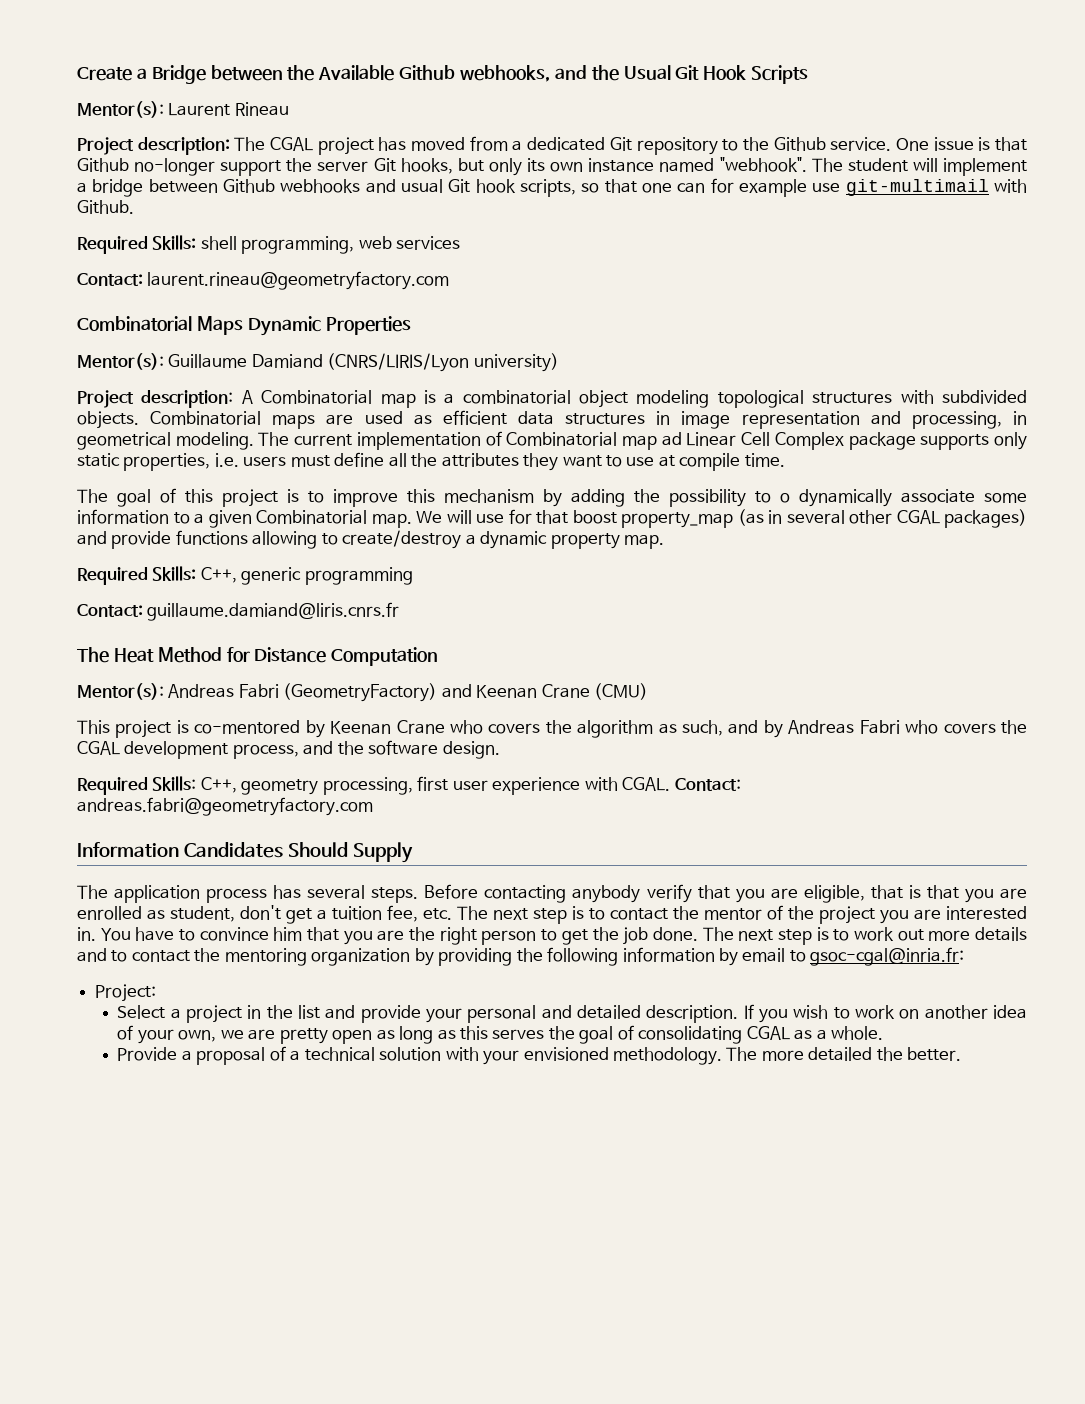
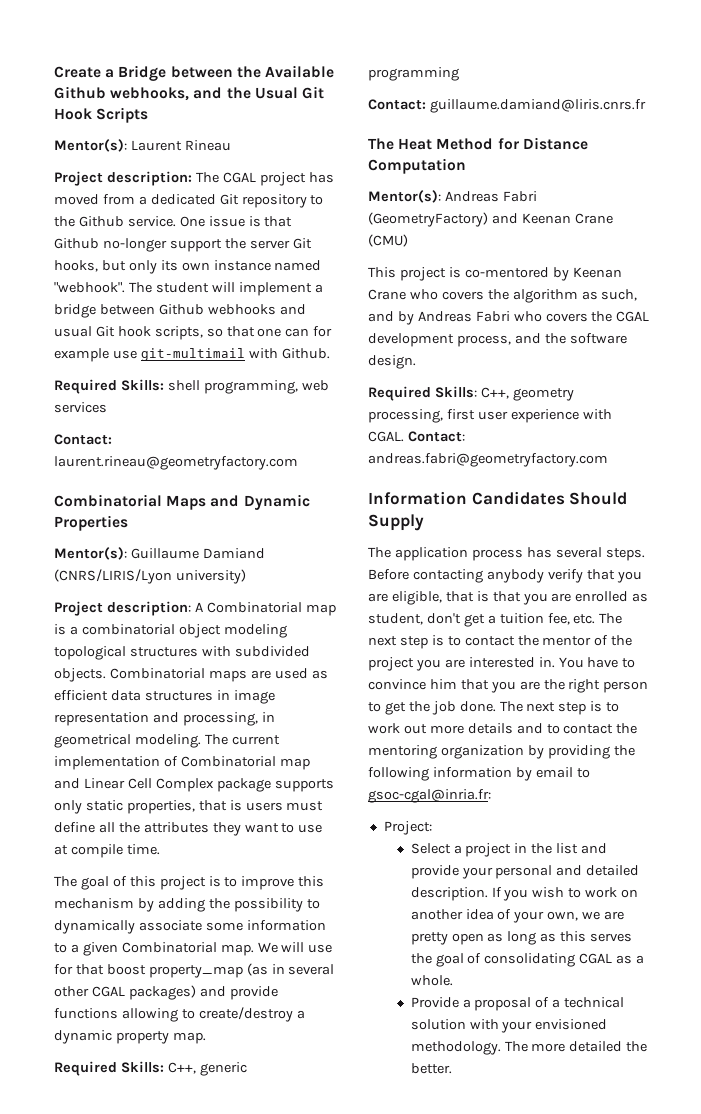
- Combinatorial Maps Dynamic Properties
+ Combinatorial Maps and Dynamic Properties
- The current implementation of Combinatorial map ad Linear Cell Complex package supports only static properties, i.e. users must define all the attributes they want to use at compile time.
+ The current implementation of Combinatorial map and Linear Cell Complex package supports only static properties, that is users must define all the attributes they want to use at compile time.
- The goal of this project is to improve this mechanism by adding the possibility to o dynamically associate some information to a given Combinatorial map.
+ The goal of this project is to improve this mechanism by adding the possibility to dynamically associate some information to a given Combinatorial map.

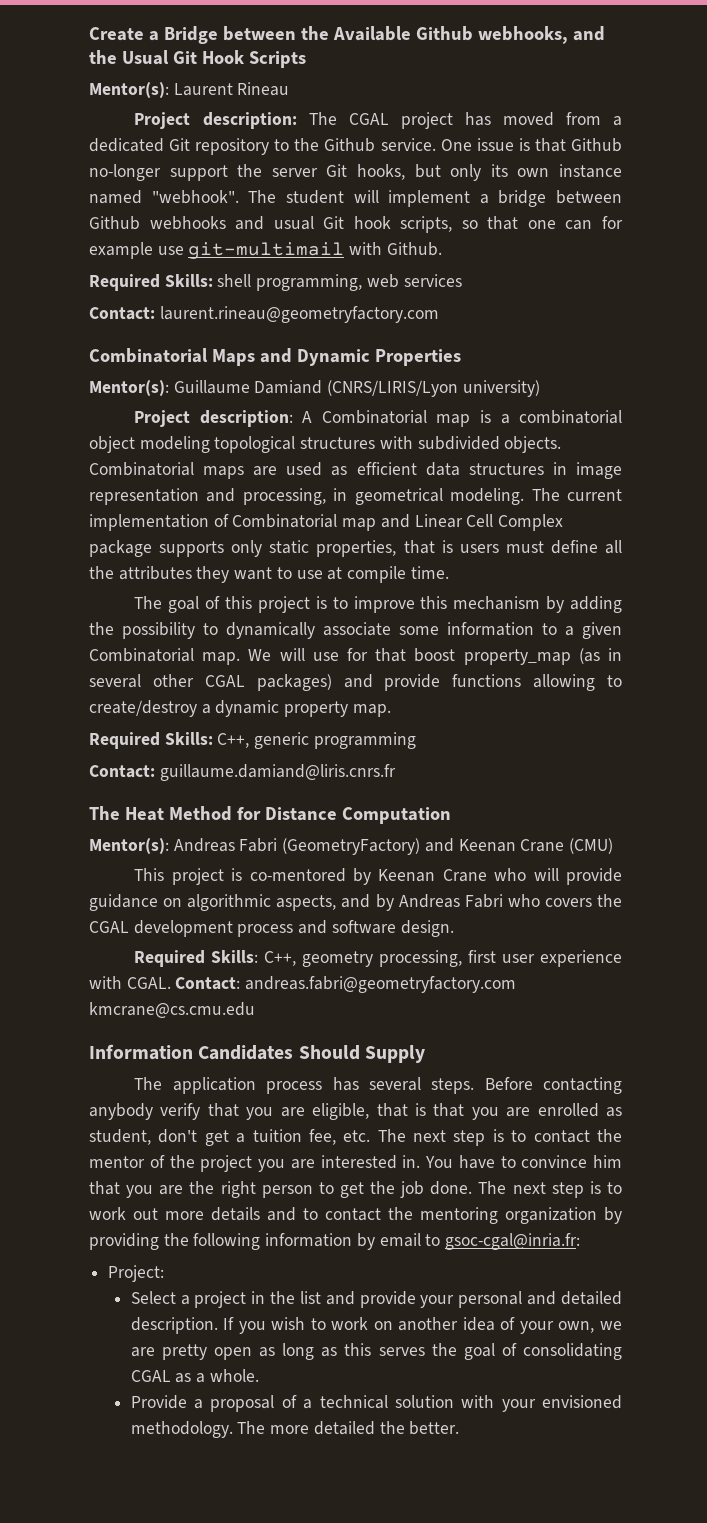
- This project is co-mentored by Keenan Crane who covers the algorithm as such, and by Andreas Fabri who covers the CGAL development process, and the software design.
+ This project is co-mentored by Keenan Crane who will provide guidance on algorithmic aspects, and by Andreas Fabri who covers the CGAL development process and software design.
- Contact: andreas.fabri@geometryfactory.com
+ Contact: andreas.fabri@geometryfactory.com kmcrane@cs.cmu.edu

